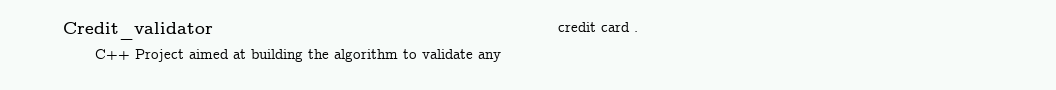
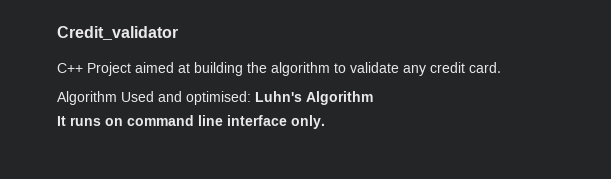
- C++ Project aimed at building the algorithm to validate any credit card .
+ C++ Project aimed at building the algorithm to validate any credit card.
+ Algorithm Used and optimised: Luhn's Algorithm
+ It runs on command line interface only.

